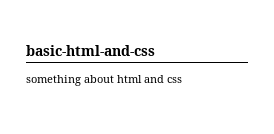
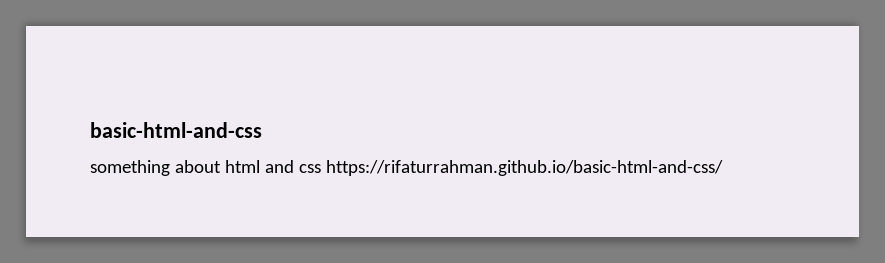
- something about html and css
+ something about html and css https://rifaturrahman.github.io/basic-html-and-css/

